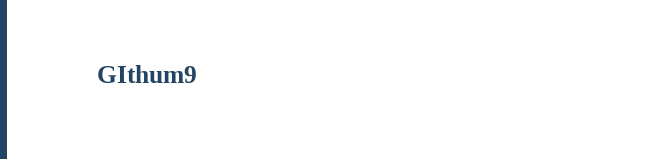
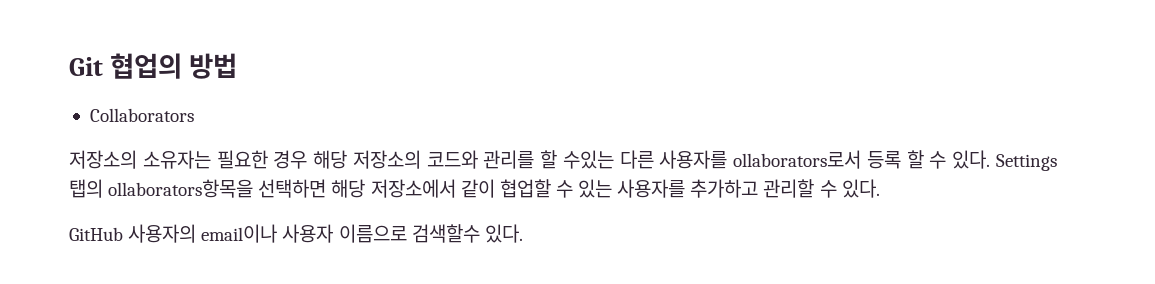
- GIthum9
+ Git 협업의 방법
+ Collaborators
+ 저장소의 소유자는 필요한 경우 해당 저장소의 코드와 관리를 할 수있는 다른 사용자를 ollaborators로서 등록 할 수 있다. Settings 탭의 ollaborators항목을 선택하면 해당 저장소에서 같이 협업할 수 있는 사용자를 추가하고 관리할 수 있다.
+ GitHub 사용자의 email이나 사용자 이름으로 검색할수 있다.

